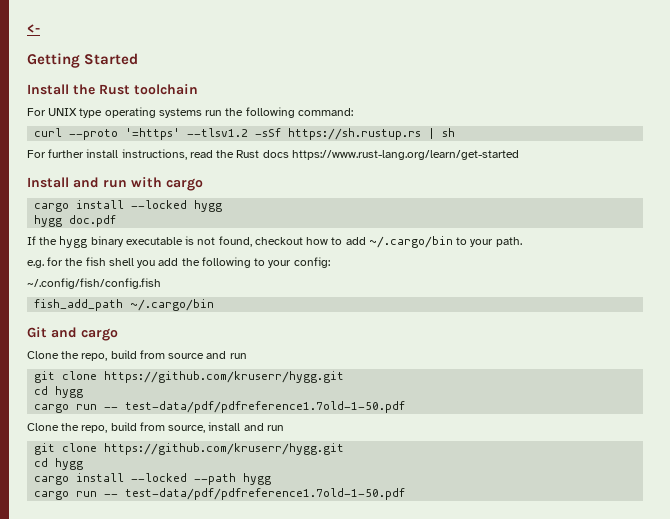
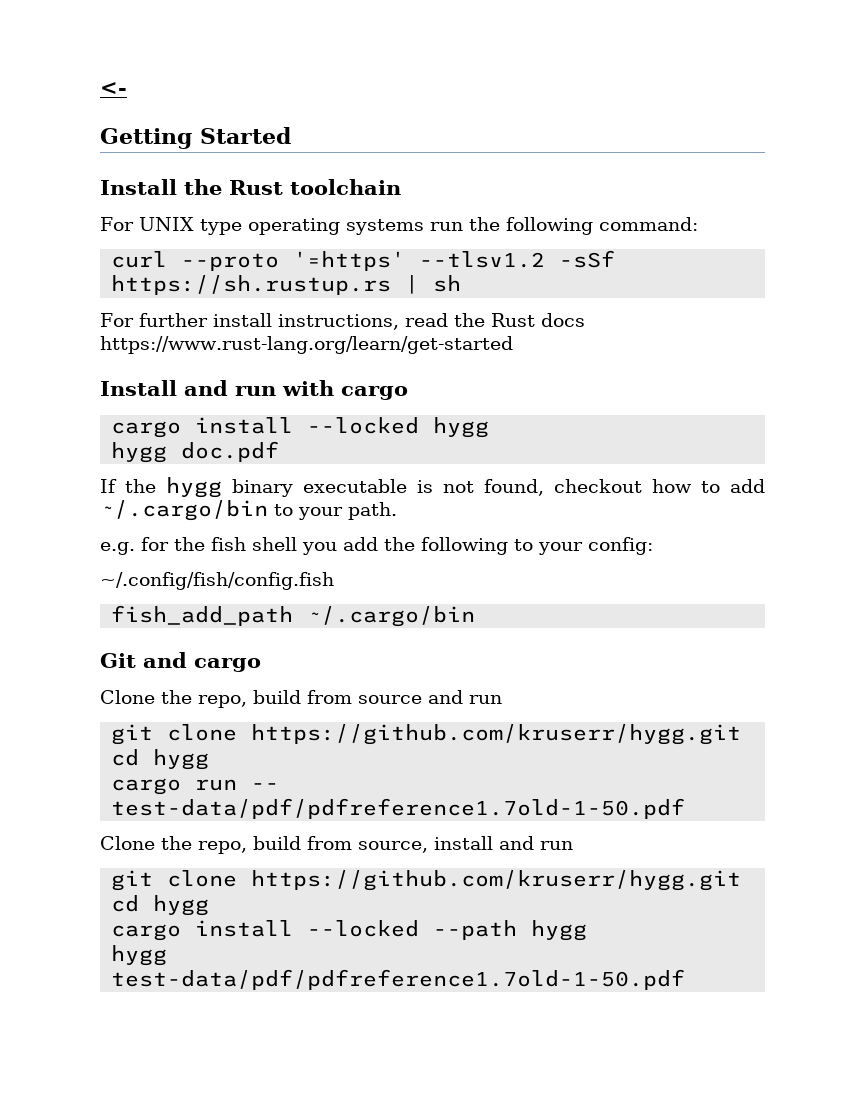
  cargo install --locked --path hygg
- cargo run -- test-data/pdf/pdfreference1.7old-1-50.pdf
+ hygg test-data/pdf/pdfreference1.7old-1-50.pdf

